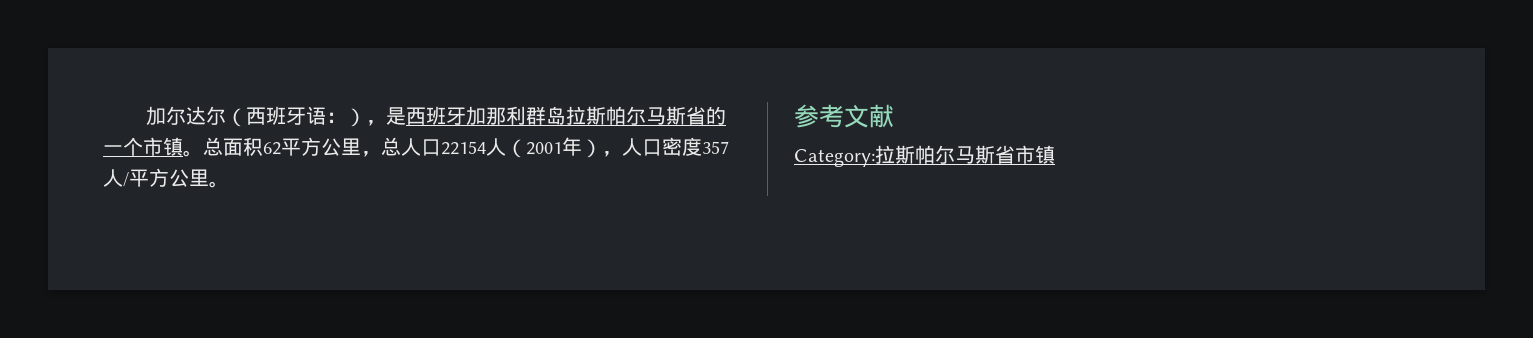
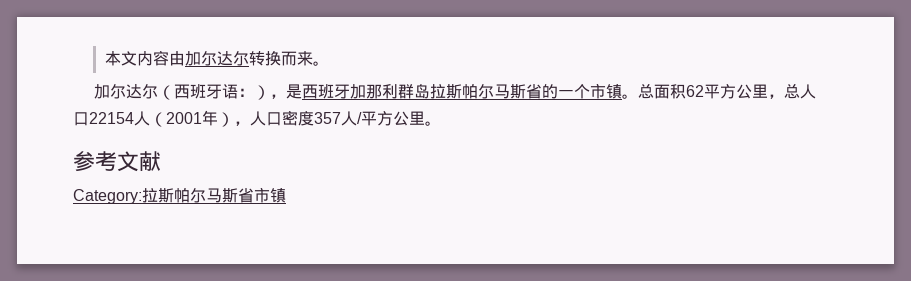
+ 本文内容由加尔达尔转换而来。

